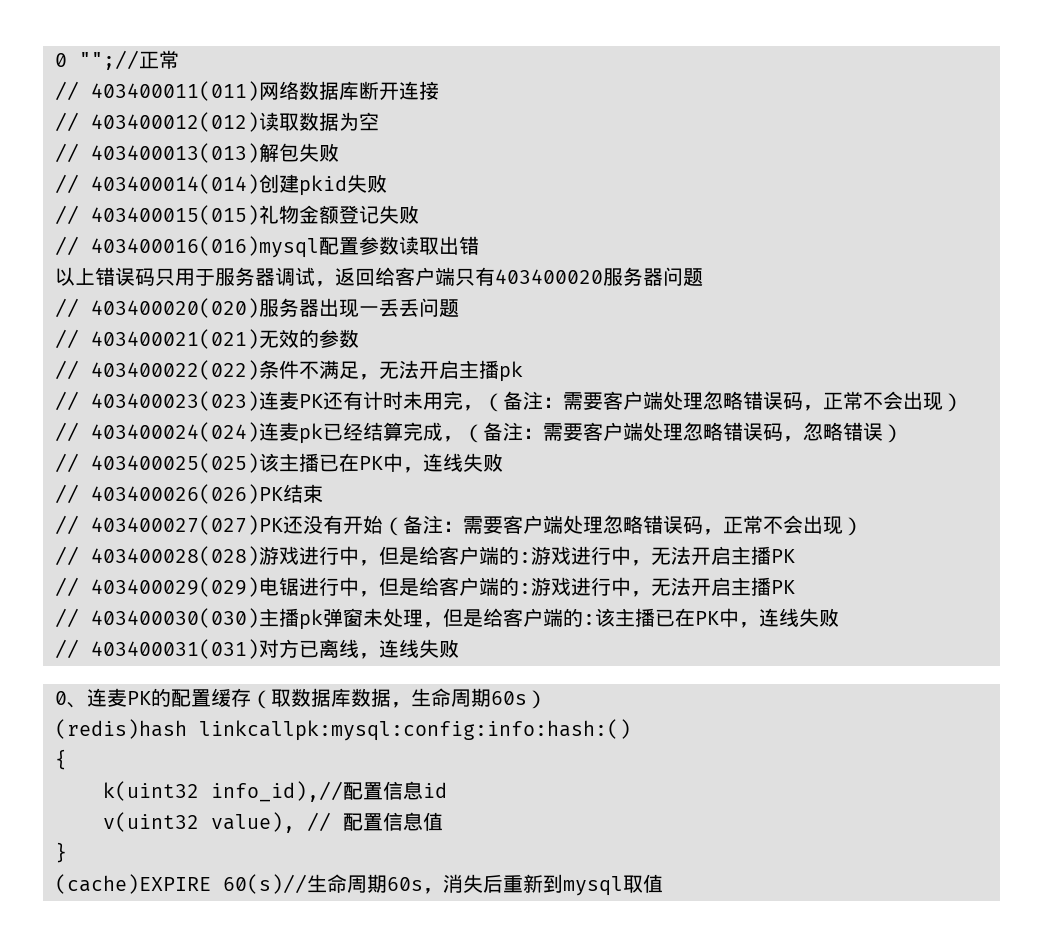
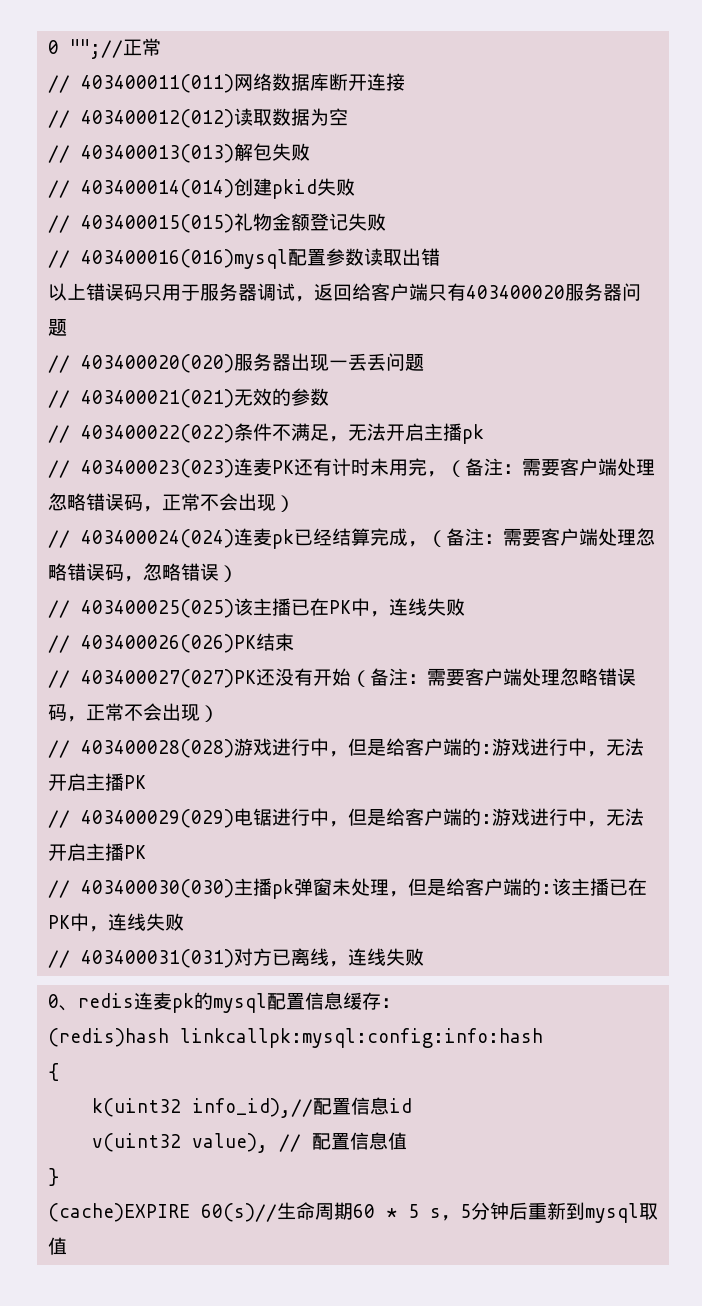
- 0、连麦PK的配置缓存（取数据库数据，生命周期60s）
+ 0、redis连麦pk的mysql配置信息缓存：
- (redis)hash linkcallpk:mysql:config:info:hash:()
+ (redis)hash linkcallpk:mysql:config:info:hash
- (cache)EXPIRE 60(s)//生命周期60s，消失后重新到mysql取值
+ (cache)EXPIRE 60(s)//生命周期60 * 5 s，5分钟后重新到mysql取值

